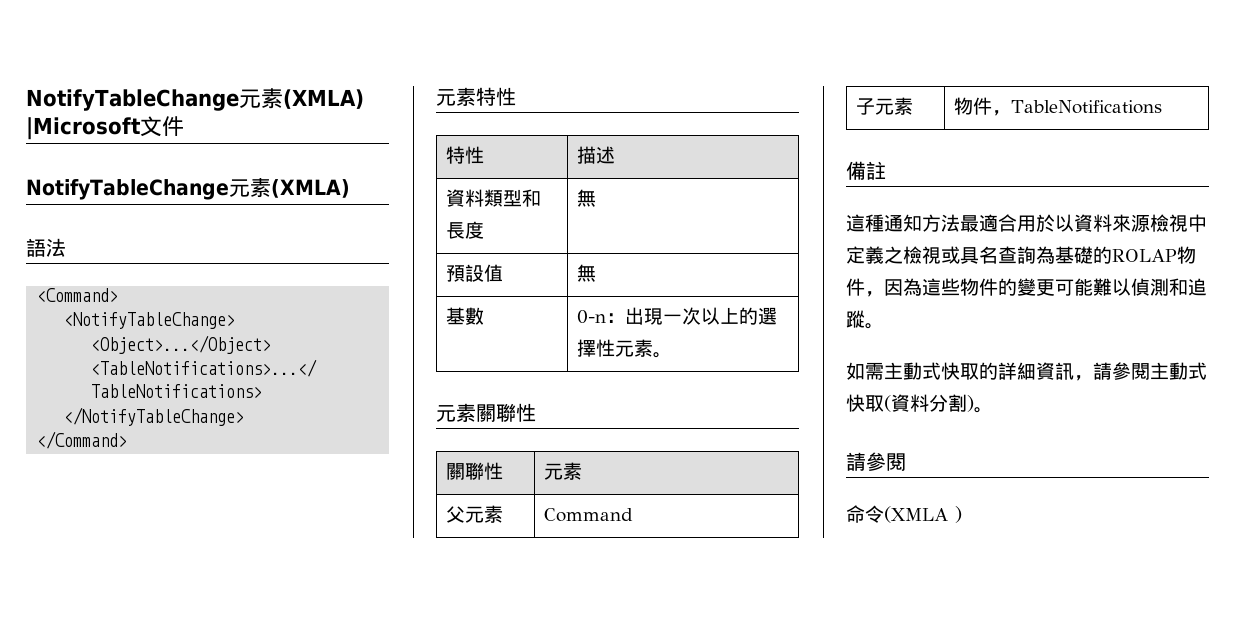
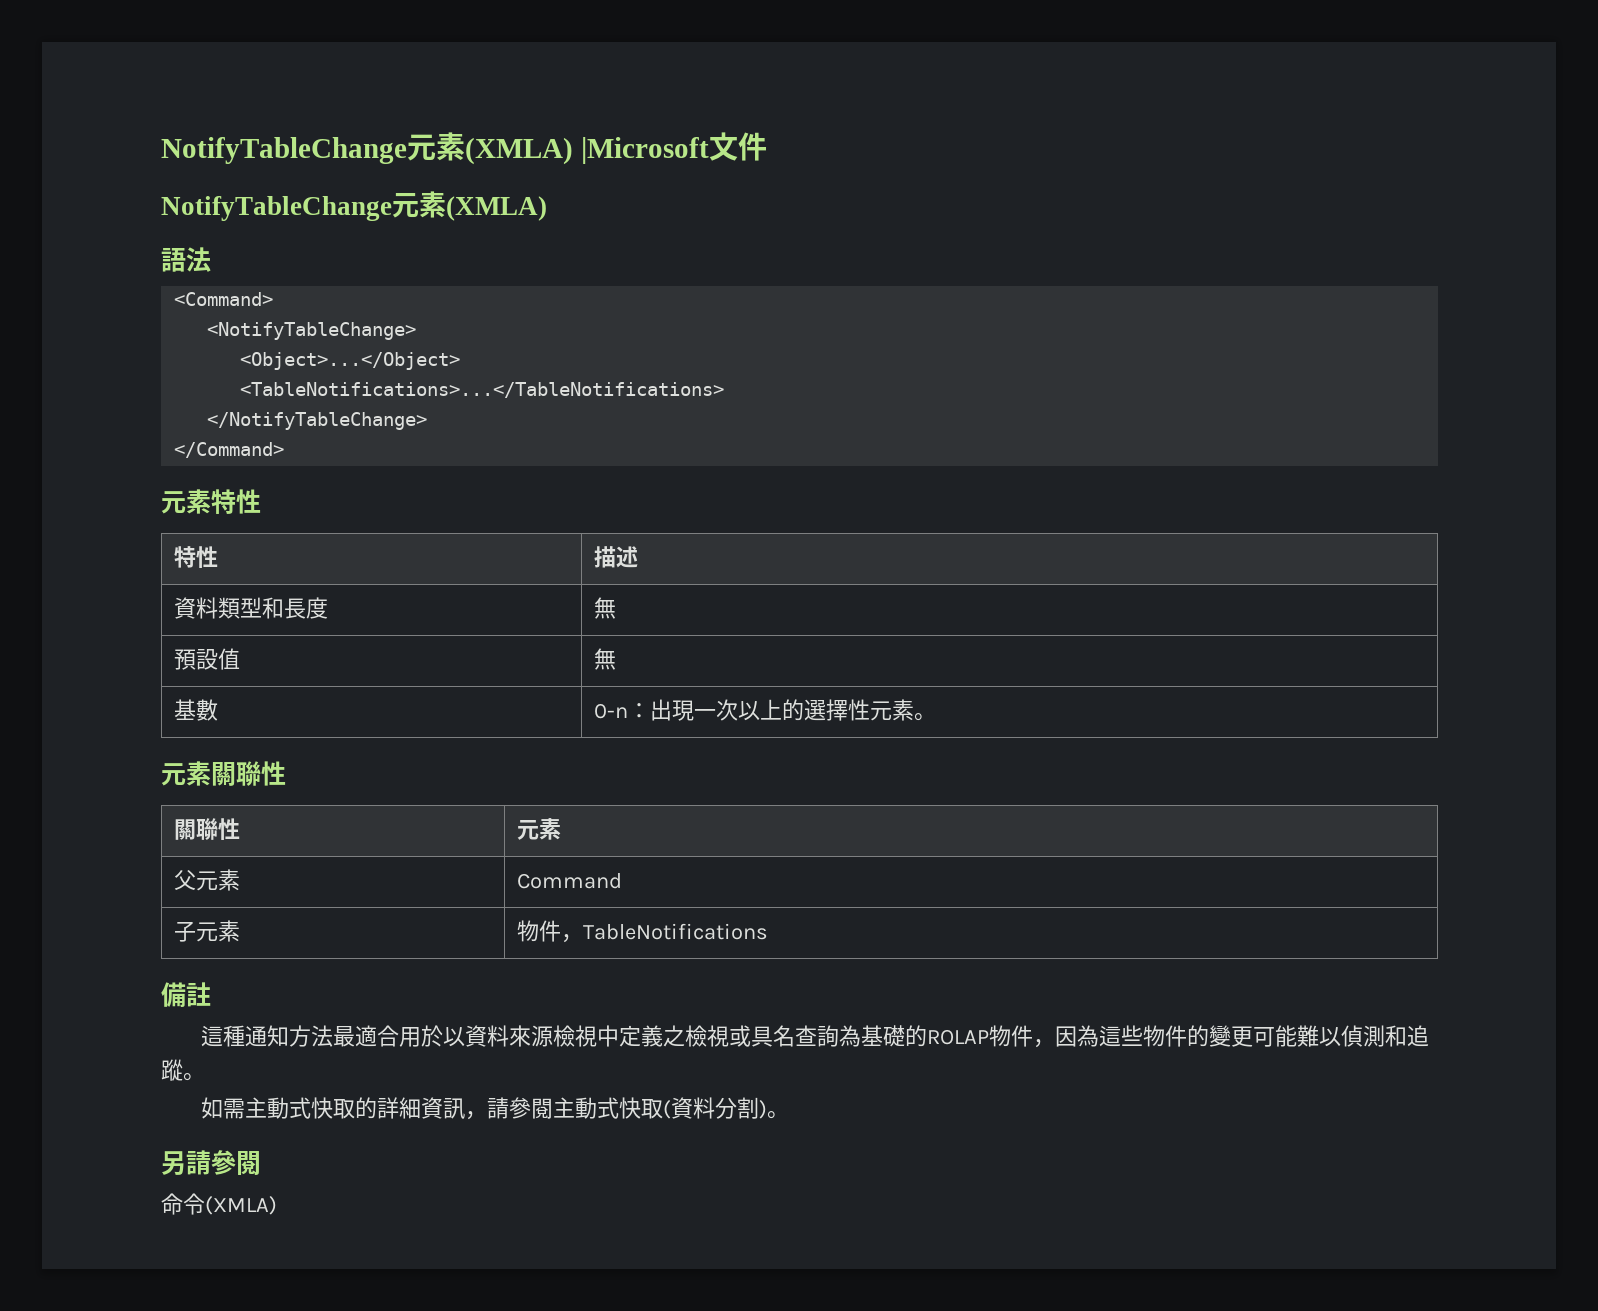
  如需主動式快取的詳細資訊，請參閱主動式快取(資料分割)。
- 請參閱
+ 另請參閱
- 命令(XMLA )
+ 命令(XMLA)

